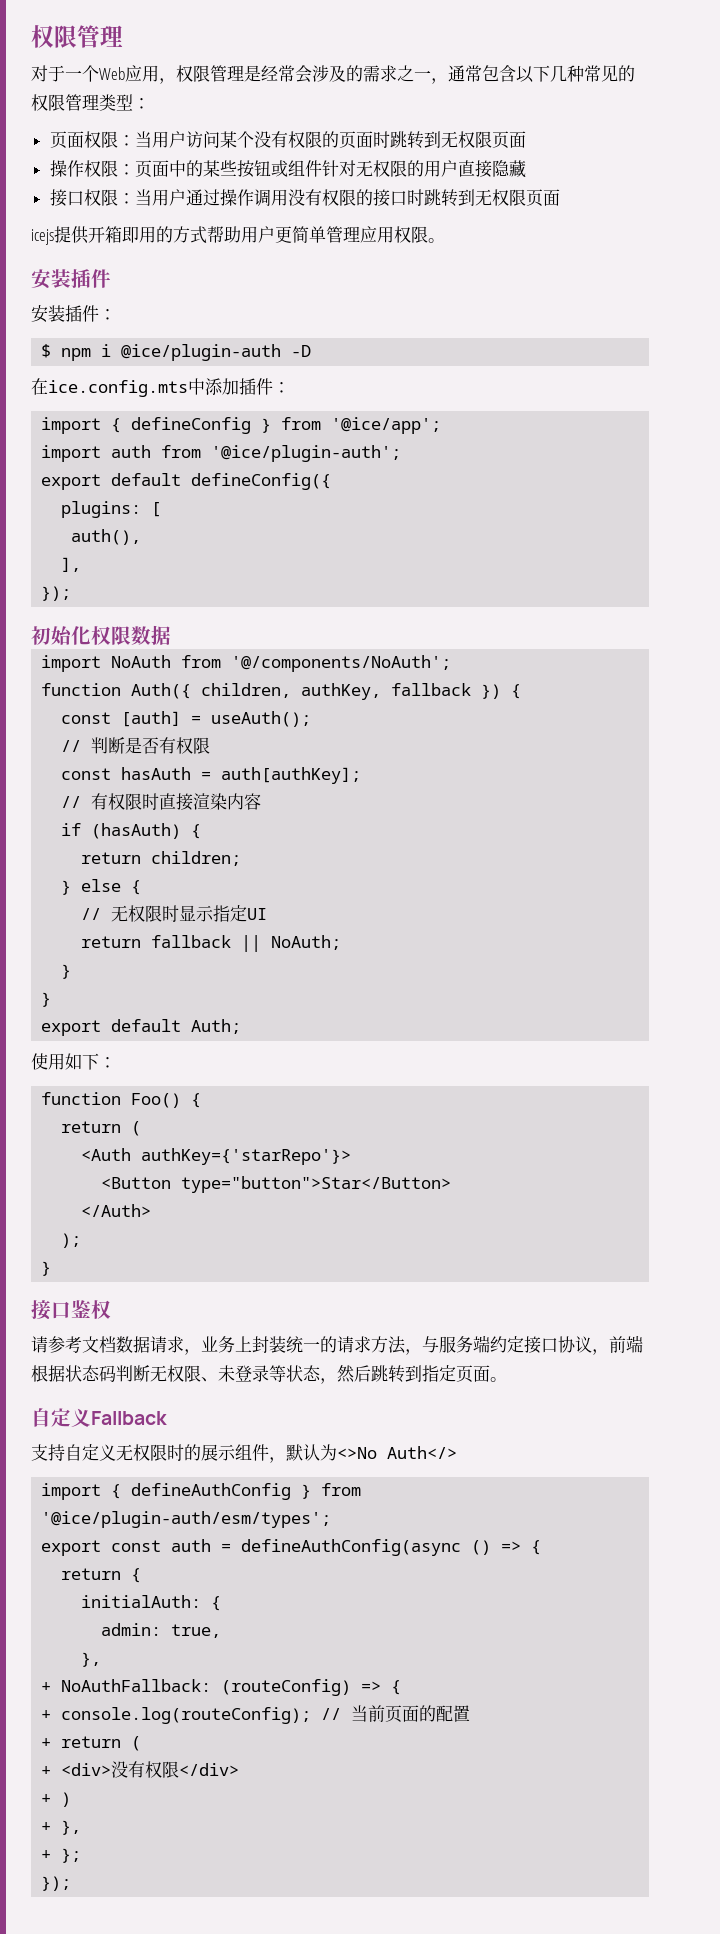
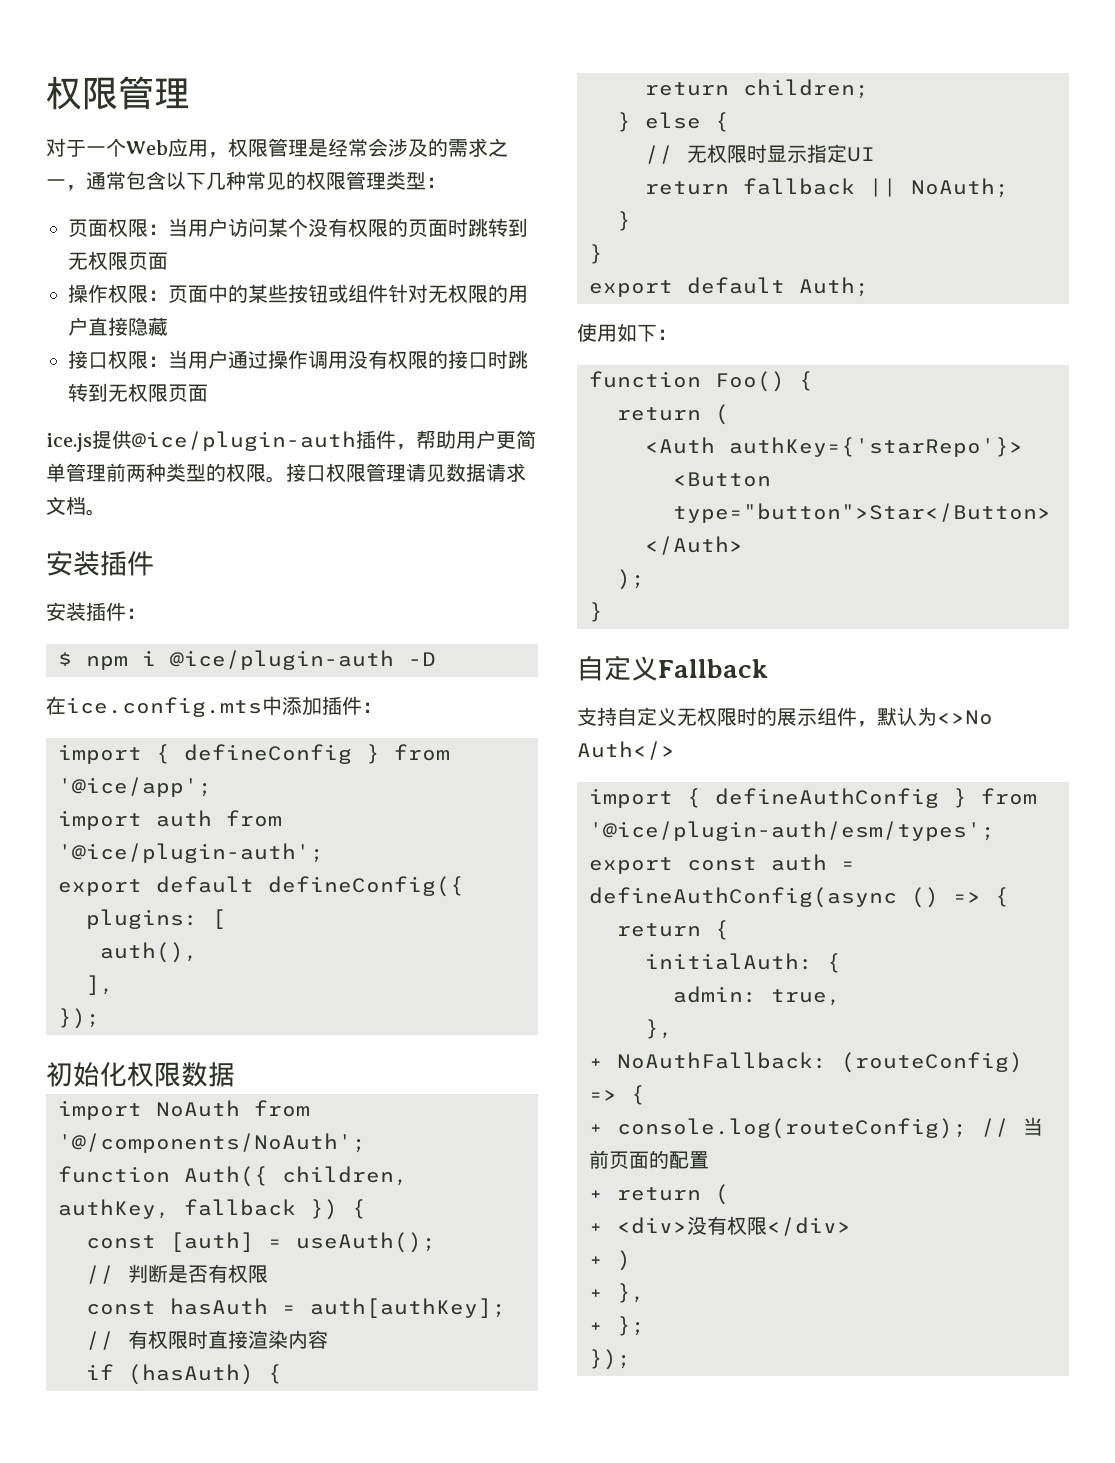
- icejs提供开箱即用的方式帮助用户更简单管理应用权限。
+ ice.js提供@ice/plugin-auth插件，帮助用户更简单管理前两种类型的权限。接口权限管理请见数据请求文档。
- 接口鉴权
- 请参考文档数据请求，业务上封装统一的请求方法，与服务端约定接口协议，前端根据状态码判断无权限、未登录等状态，然后跳转到指定页面。

